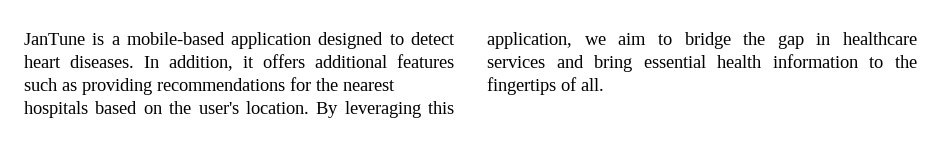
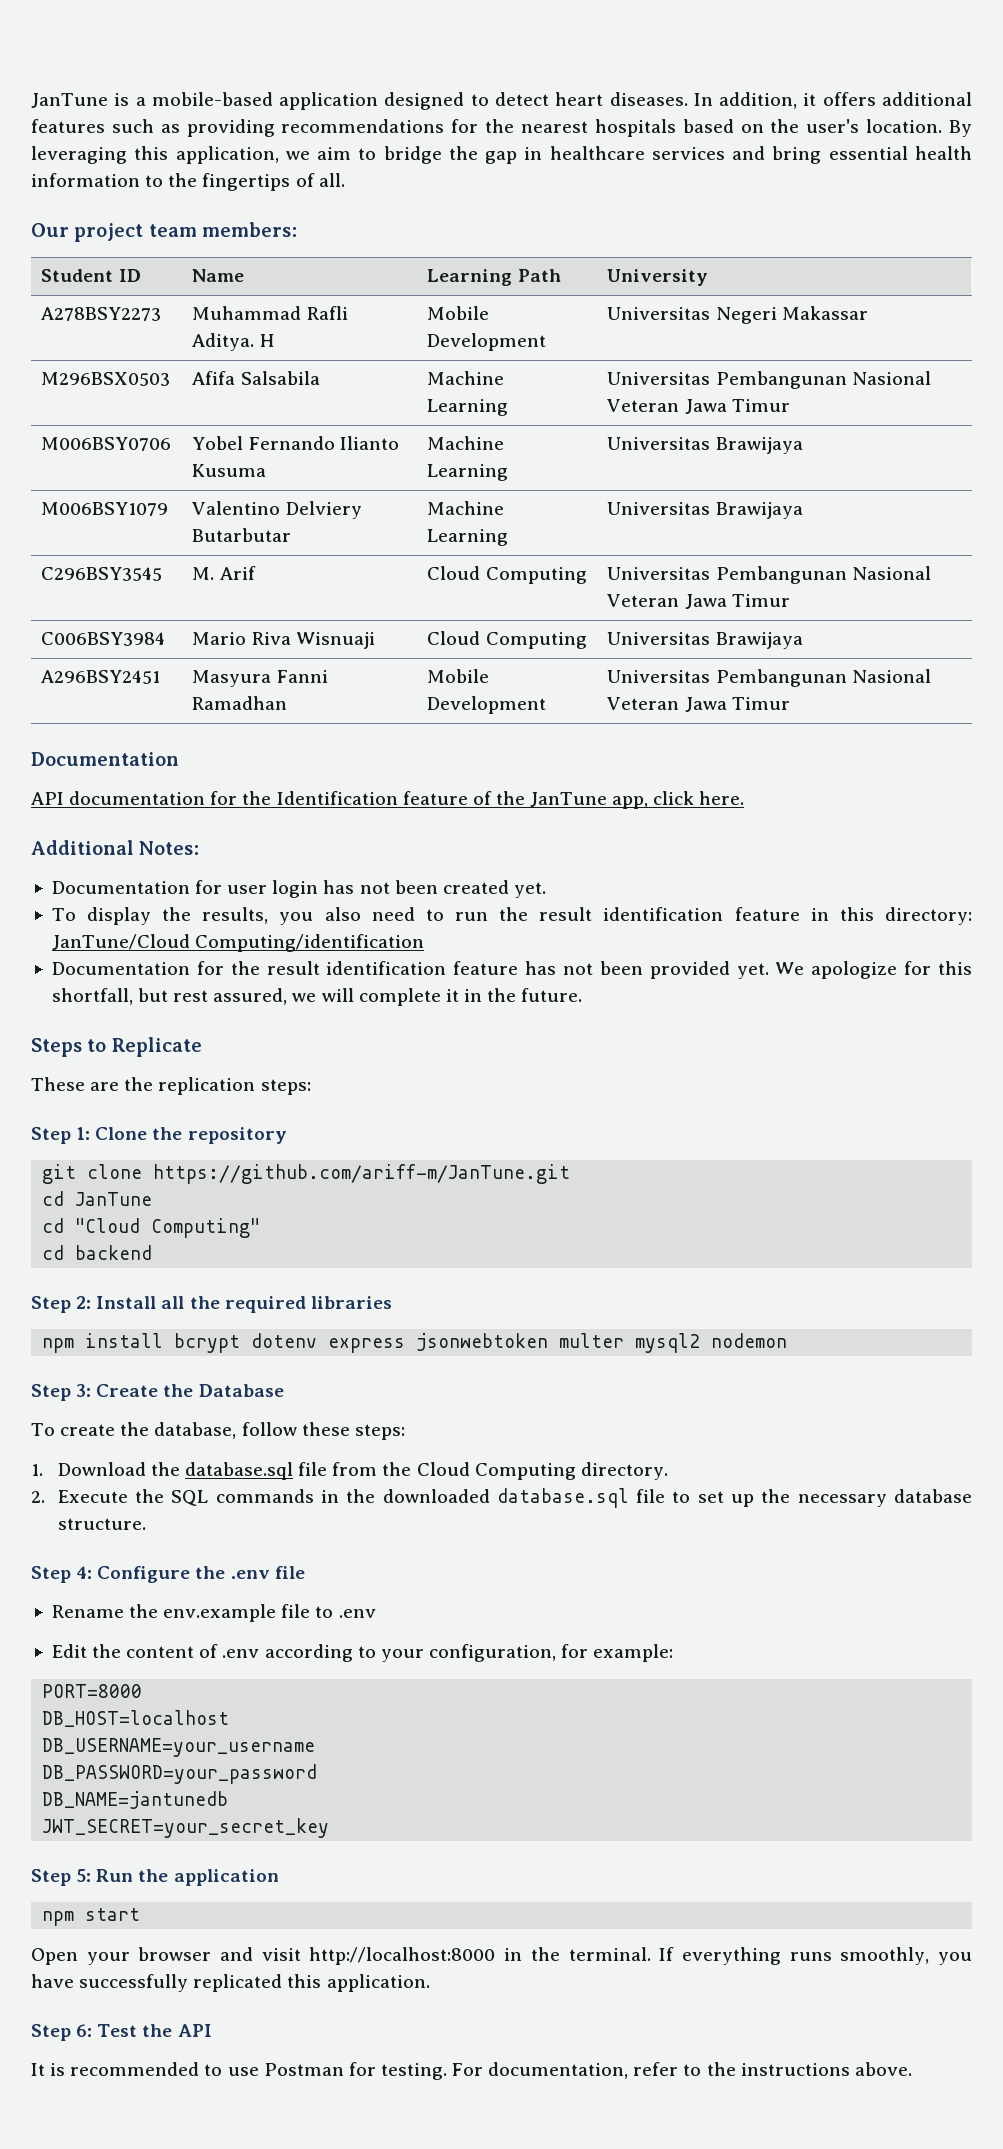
+ Our project team members:
+ Student ID | Name | Learning Path | University
+ A278BSY2273 | Muhammad Rafli Aditya. H | Mobile Development | Universitas Negeri Makassar
+ M296BSX0503 | Afifa Salsabila | Machine Learning | Universitas Pembangunan Nasional Veteran Jawa Timur
+ M006BSY0706 | Yobel Fernando Ilianto Kusuma | Machine Learning | Universitas Brawijaya
+ M006BSY1079 | Valentino Delviery Butarbutar | Machine Learning | Universitas Brawijaya
+ C296BSY3545 | M. Arif | Cloud Computing | Universitas Pembangunan Nasional Veteran Jawa Timur
+ C006BSY3984 | Mario Riva Wisnuaji | Cloud Computing | Universitas Brawijaya
+ A296BSY2451 | Masyura Fanni Ramadhan | Mobile Development | Universitas Pembangunan Nasional Veteran Jawa Timur
+ Documentation
+ API documentation for the Identification feature of the JanTune app, click here.
+ Additional Notes:
+ Documentation for user login has not been created yet.
+ To display the results, you also need to run the result identification feature in this directory: JanTune/Cloud Computing/identification
+ Documentation for the result identification feature has not been provided yet. We apologize for this shortfall, but rest assured, we will complete it in the future.
+ Steps to Replicate
+ These are the replication steps:
+ Step 1: Clone the repository
+ git clone https://github.com/ariff-m/JanTune.git
+ cd JanTune
+ cd "Cloud Computing"
+ cd backend
+ Step 2: Install all the required libraries
+ npm install bcrypt dotenv express jsonwebtoken multer mysql2 nodemon
+ Step 3: Create the Database
+ To create the database, follow these steps:
+ 1. Download the database.sql file from the Cloud Computing directory.
+ 2. Execute the SQL commands in the downloaded database.sql file to set up the necessary database structure.
+ Step 4: Configure the .env file
+ Rename the env.example file to .env
+ Edit the content of .env according to your configuration, for example:
+ PORT=8000
+ DB_HOST=localhost
+ DB_USERNAME=your_username
+ DB_PASSWORD=your_password
+ DB_NAME=jantunedb
+ JWT_SECRET=your_secret_key
+ Step 5: Run the application
+ npm start
+ Open your browser and visit http://localhost:8000 in the terminal. If everything runs smoothly, you have successfully replicated this application.
+ Step 6: Test the API
+ It is recommended to use Postman for testing. For documentation, refer to the instructions above.

